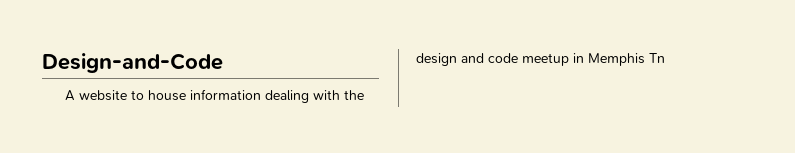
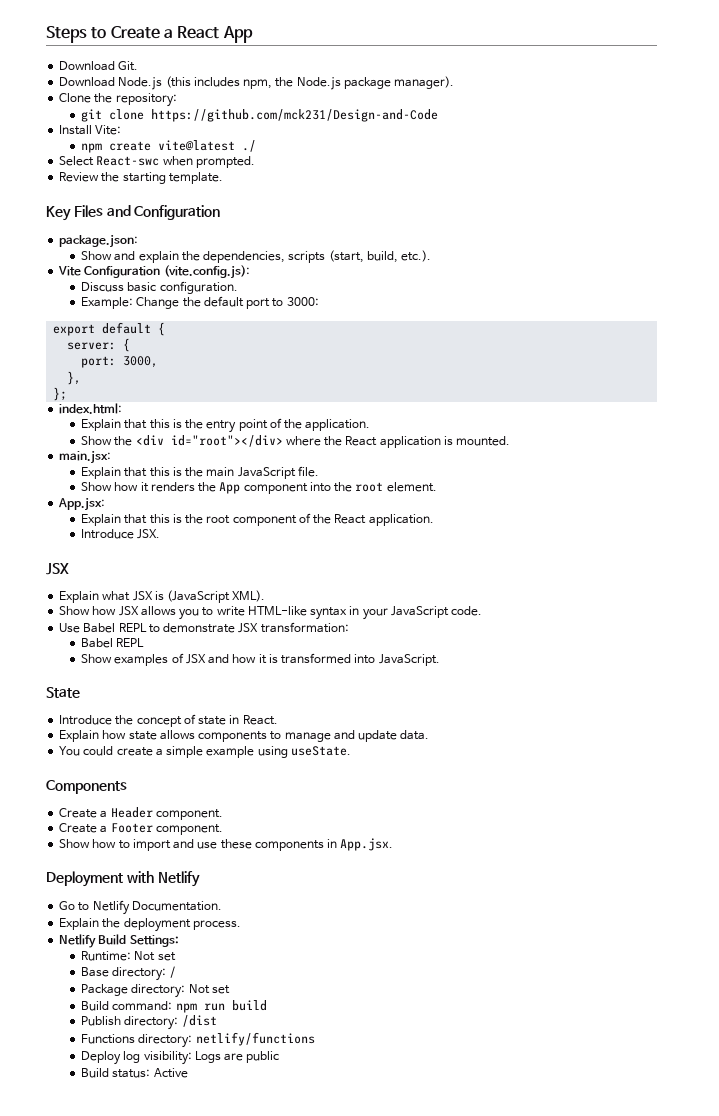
- Design-and-Code
- A website to house information dealing with the design and code meetup in Memphis Tn
+ Steps to Create a React App
+ Download Git.
+ Download Node.js (this includes npm, the Node.js package manager).
+ Clone the repository:
+ git clone https://github.com/mck231/Design-and-Code
+ Install Vite:
+ npm create vite@latest ./
+ Select React-swc when prompted.
+ Review the starting template.
+ Key Files and Configuration
+ package.json:
+ Show and explain the dependencies, scripts (start, build, etc.).
+ Vite Configuration (vite.config.js):
+ Discuss basic configuration.
+ Example: Change the default port to 3000:
+ export default {
+ server: {
+ port: 3000,
+ },
+ };
+ index.html:
+ Explain that this is the entry point of the application.
+ Show the <div id="root"></div> where the React application is mounted.
+ main.jsx:
+ Explain that this is the main JavaScript file.
+ Show how it renders the App component into the root element.
+ App.jsx:
+ Explain that this is the root component of the React application.
+ Introduce JSX.
+ JSX
+ Explain what JSX is (JavaScript XML).
+ Show how JSX allows you to write HTML-like syntax in your JavaScript code.
+ Use Babel REPL to demonstrate JSX transformation:
+ Babel REPL
+ Show examples of JSX and how it is transformed into JavaScript.
+ State
+ Introduce the concept of state in React.
+ Explain how state allows components to manage and update data.
+ You could create a simple example using useState.
+ Components
+ Create a Header component.
+ Create a Footer component.
+ Show how to import and use these components in App.jsx.
+ Deployment with Netlify
+ Go to Netlify Documentation.
+ Explain the deployment process.
+ Netlify Build Settings:
+ Runtime: Not set
+ Base directory: /
+ Package directory: Not set
+ Build command: npm run build
+ Publish directory: /dist
+ Functions directory: netlify/functions
+ Deploy log visibility: Logs are public
+ Build status: Active

